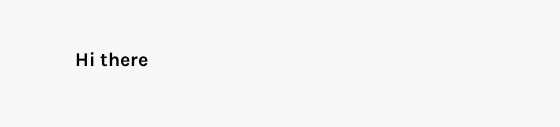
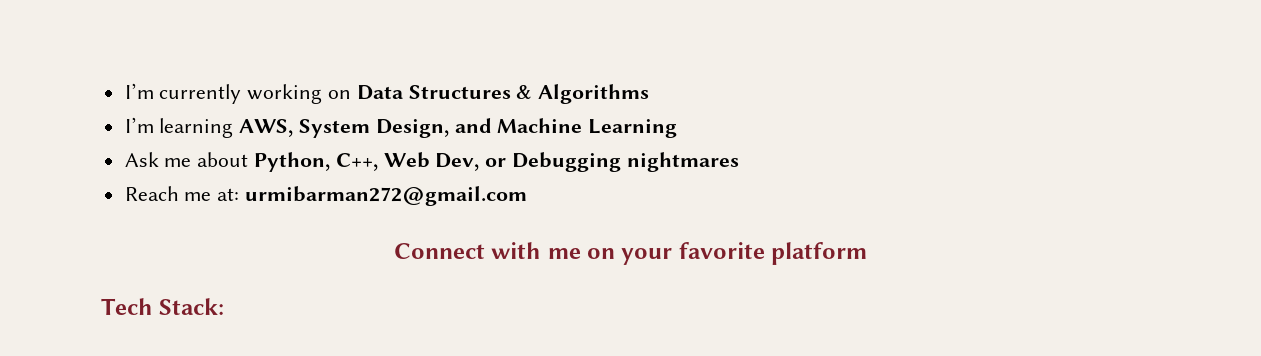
- Hi there
+ I’m currently working on Data Structures & Algorithms
+ I’m learning AWS, System Design, and Machine Learning
+ Ask me about Python, C++, Web Dev, or Debugging nightmares
+ Reach me at: urmibarman272@gmail.com
+ Connect with me on your favorite platform
+ Tech Stack:

